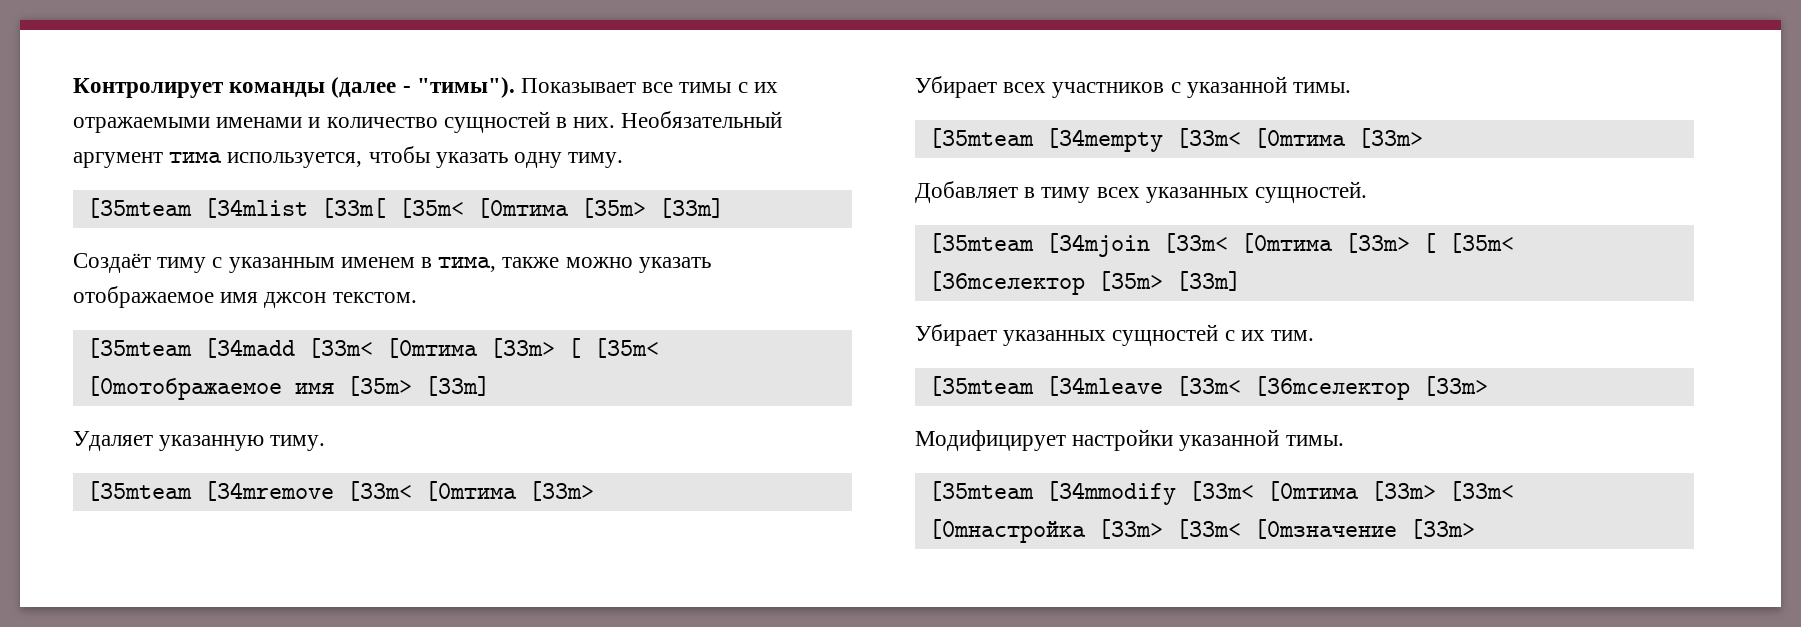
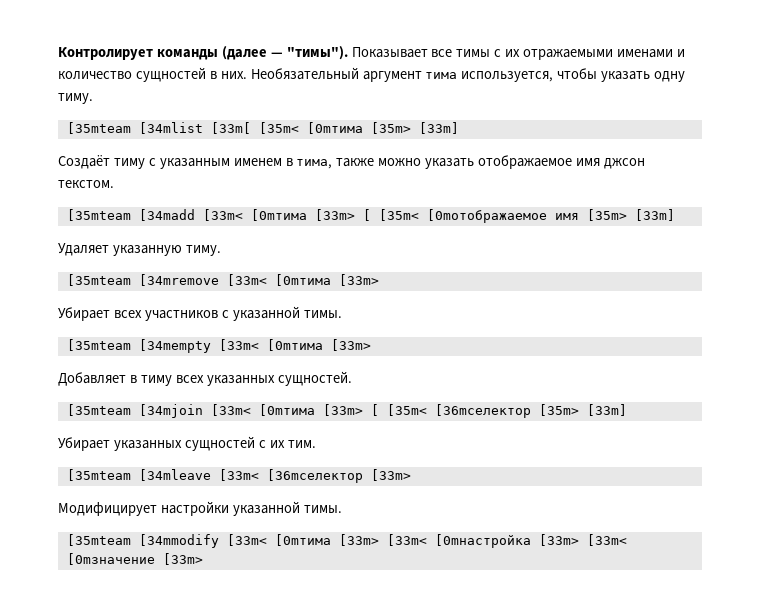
- Контролирует команды (далее - "тимы").
+ Контролирует команды (далее — "тимы").

